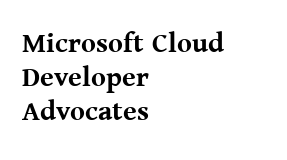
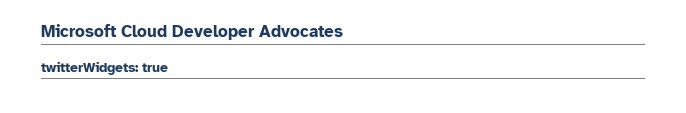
+ twitterWidgets: true

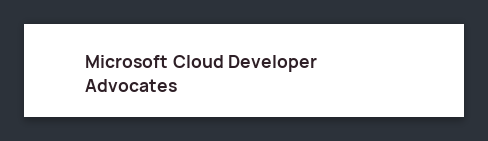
- twitterWidgets: true

